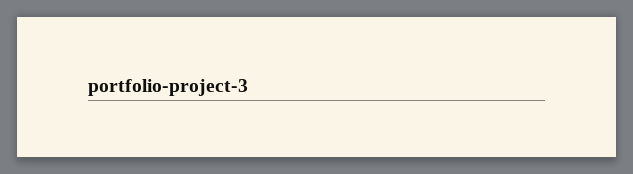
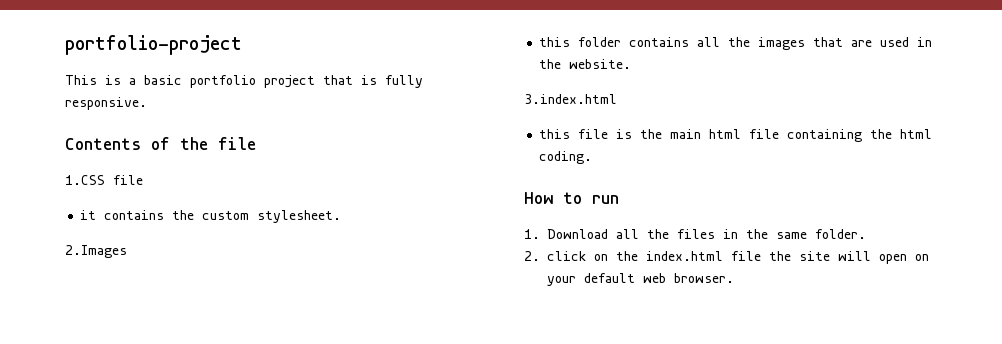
- portfolio-project-3
+ portfolio-project
+ This is a basic portfolio project that is fully responsive.
+ Contents of the file
+ 1.CSS file
+ it contains the custom stylesheet.
+ 2.Images
+ this folder contains all the images that are used in the website.
+ 3.index.html
+ this file is the main html file containing the html coding.
+ How to run
+ 1. Download all the files in the same folder.
+ 2. click on the index.html file the site will open on your default web browser.

